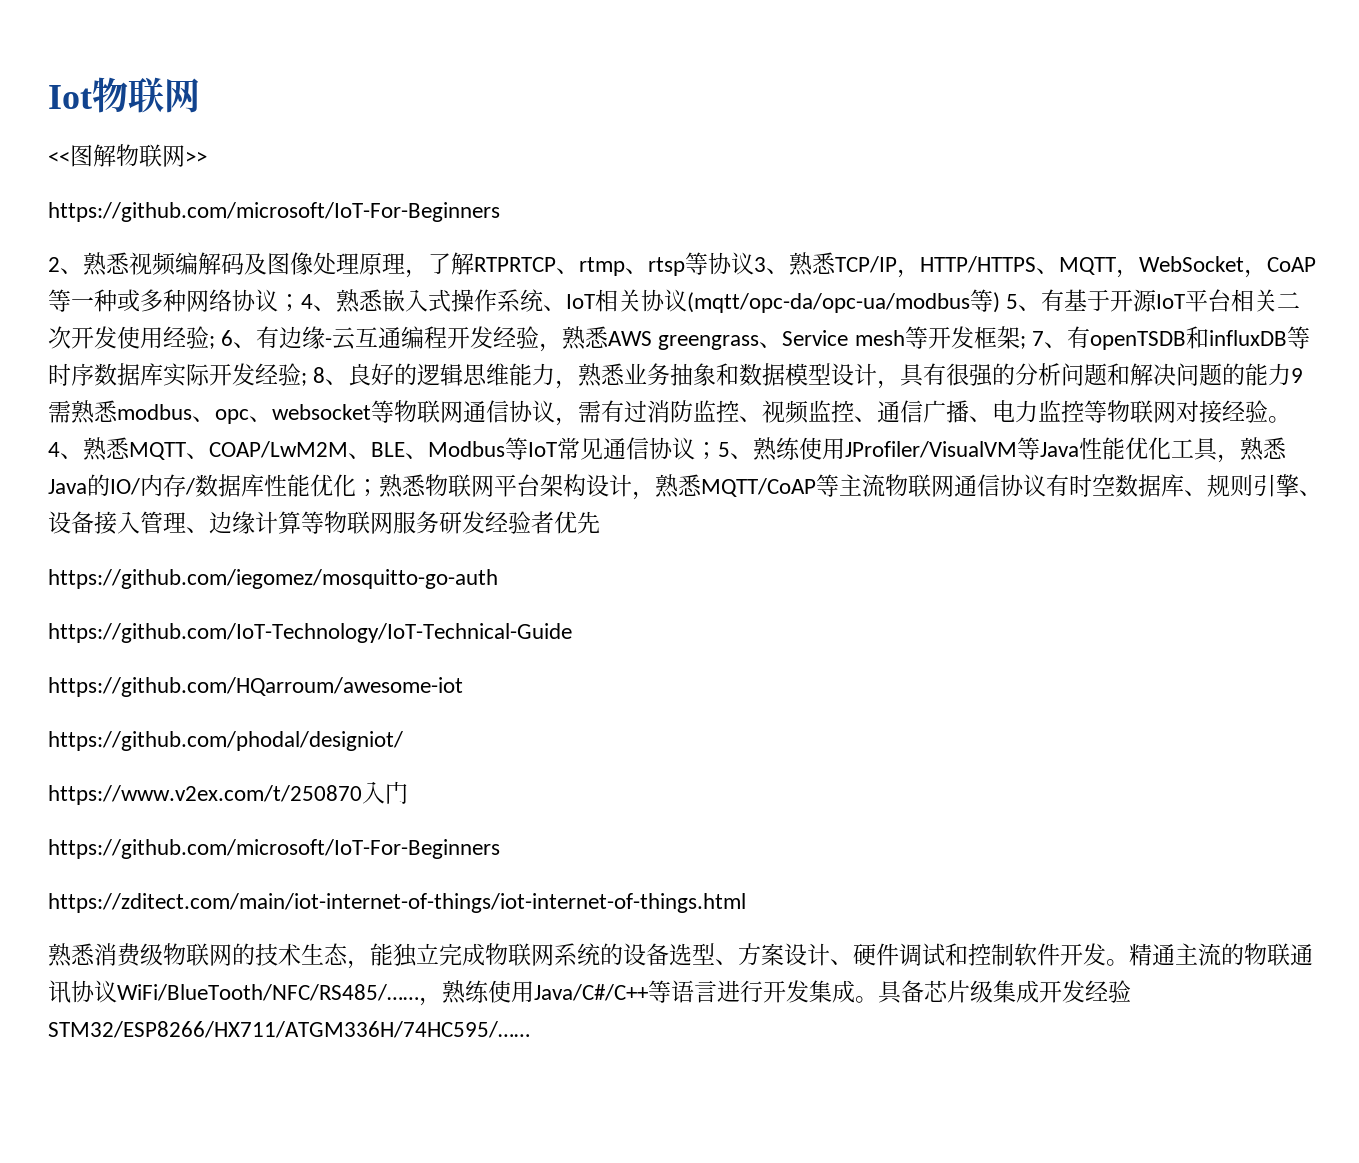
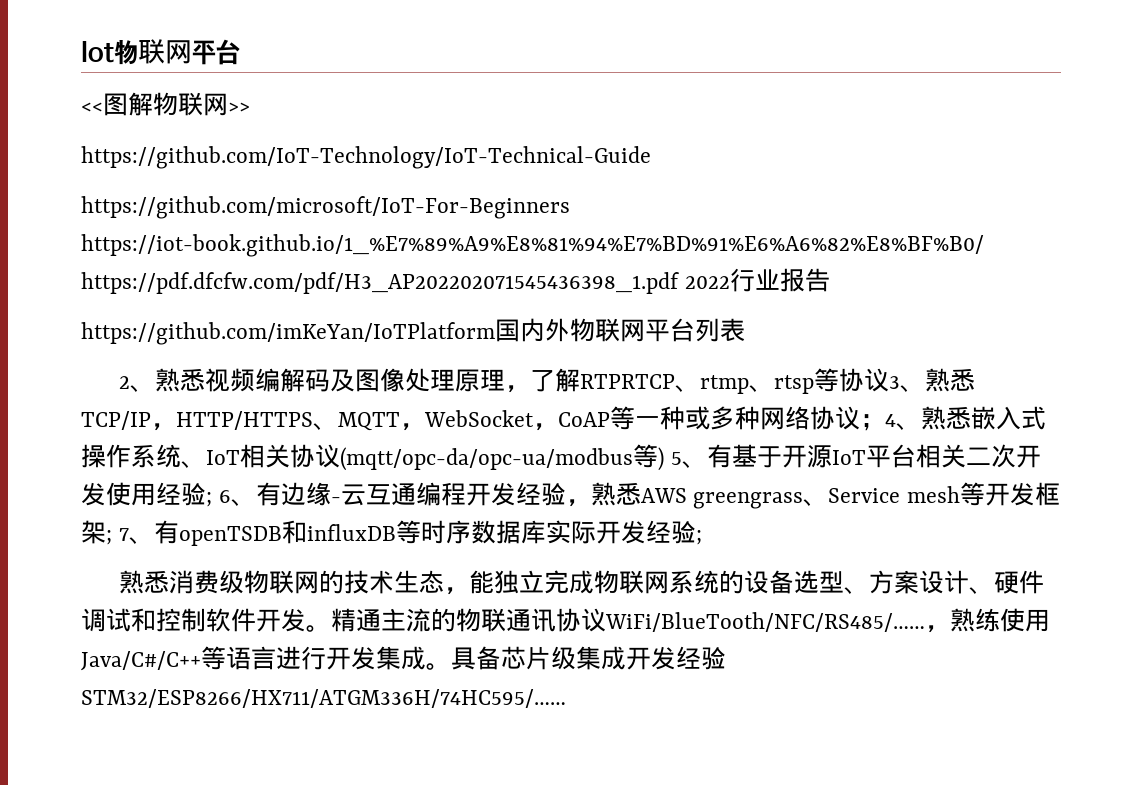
- Iot物联网
+ Iot物联网平台
  <<图解物联网>>
- https://github.com/microsoft/IoT-For-Beginners
+ https://github.com/IoT-Technology/IoT-Technical-Guide
+ https://github.com/microsoft/IoT-For-Beginners https://iot-book.github.io/1_%E7%89%A9%E8%81%94%E7%BD%91%E6%A6%82%E8%BF%B0/ https://pdf.dfcfw.com/pdf/H3_AP202202071545436398_1.pdf 2022行业报告
+ https://github.com/imKeYan/IoTPlatform国内外物联网平台列表
- 8、良好的逻辑思维能力，熟悉业务抽象和数据模型设计，具有很强的分析问题和解决问题的能力9需熟悉modbus、opc、websocket等物联网通信协议，需有过消防监控、视频监控、通信广播、电力监控等物联网对接经验。4、熟悉MQTT、COAP/LwM2M、BLE、Modbus等IoT常见通信协议；5、熟练使用JProfiler/VisualVM等Java性能优化工具，熟悉Java的IO/内存/数据库性能优化；熟悉物联网平台架构设计，熟悉MQTT/CoAP等主流物联网通信协议有时空数据库、规则引擎、设备接入管理、边缘计算等物联网服务研发经验者优先
- https://github.com/iegomez/mosquitto-go-auth
- https://github.com/IoT-Technology/IoT-Technical-Guide
- https://github.com/HQarroum/awesome-iot
- https://github.com/phodal/designiot/
- https://www.v2ex.com/t/250870入门
- https://github.com/microsoft/IoT-For-Beginners
- https://zditect.com/main/iot-internet-of-things/iot-internet-of-things.html

